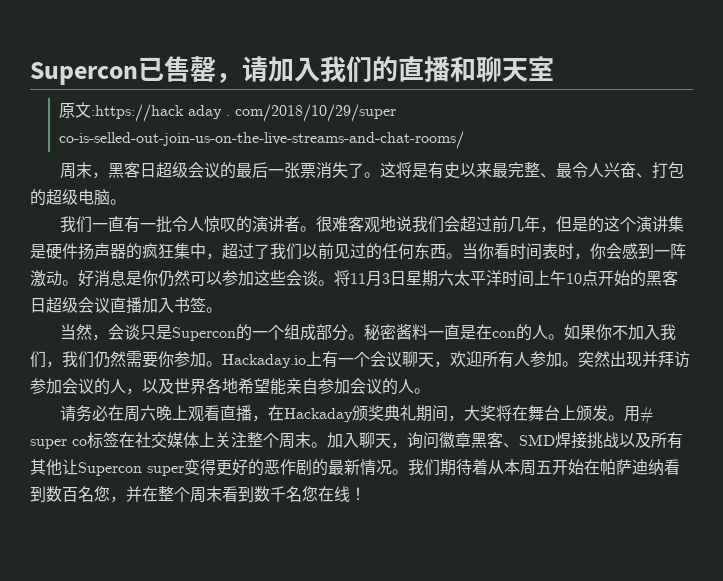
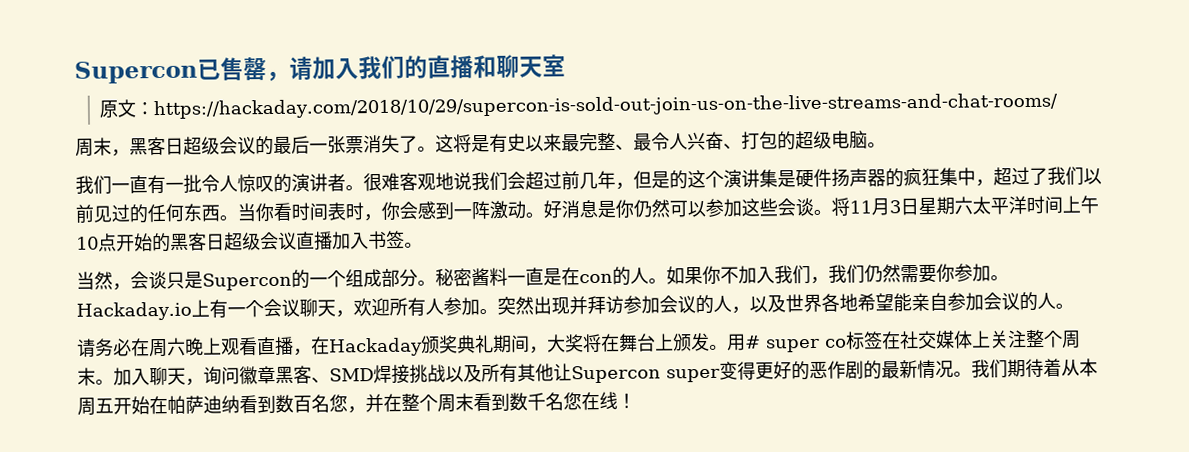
- 原文:https://hack aday . com/2018/10/29/super co-is-selled-out-join-us-on-the-live-streams-and-chat-rooms/
+ 原文：https://hackaday.com/2018/10/29/supercon-is-sold-out-join-us-on-the-live-streams-and-chat-rooms/

